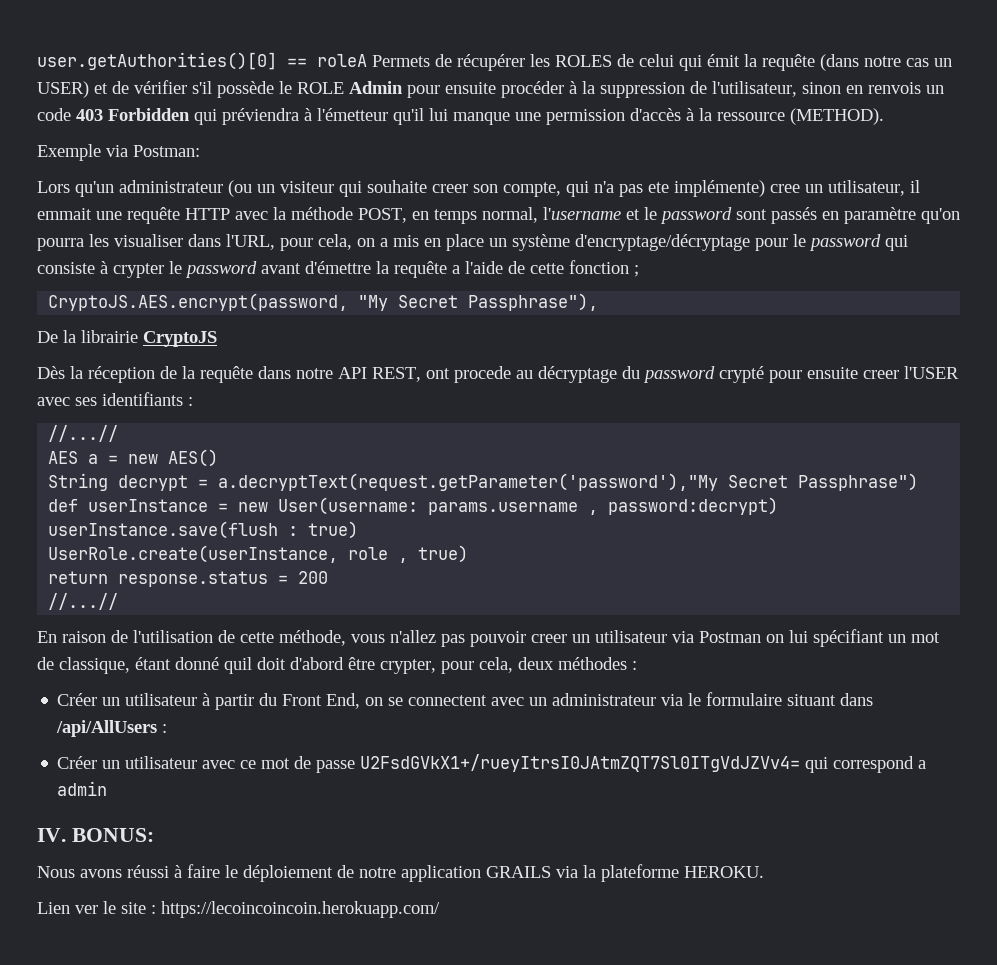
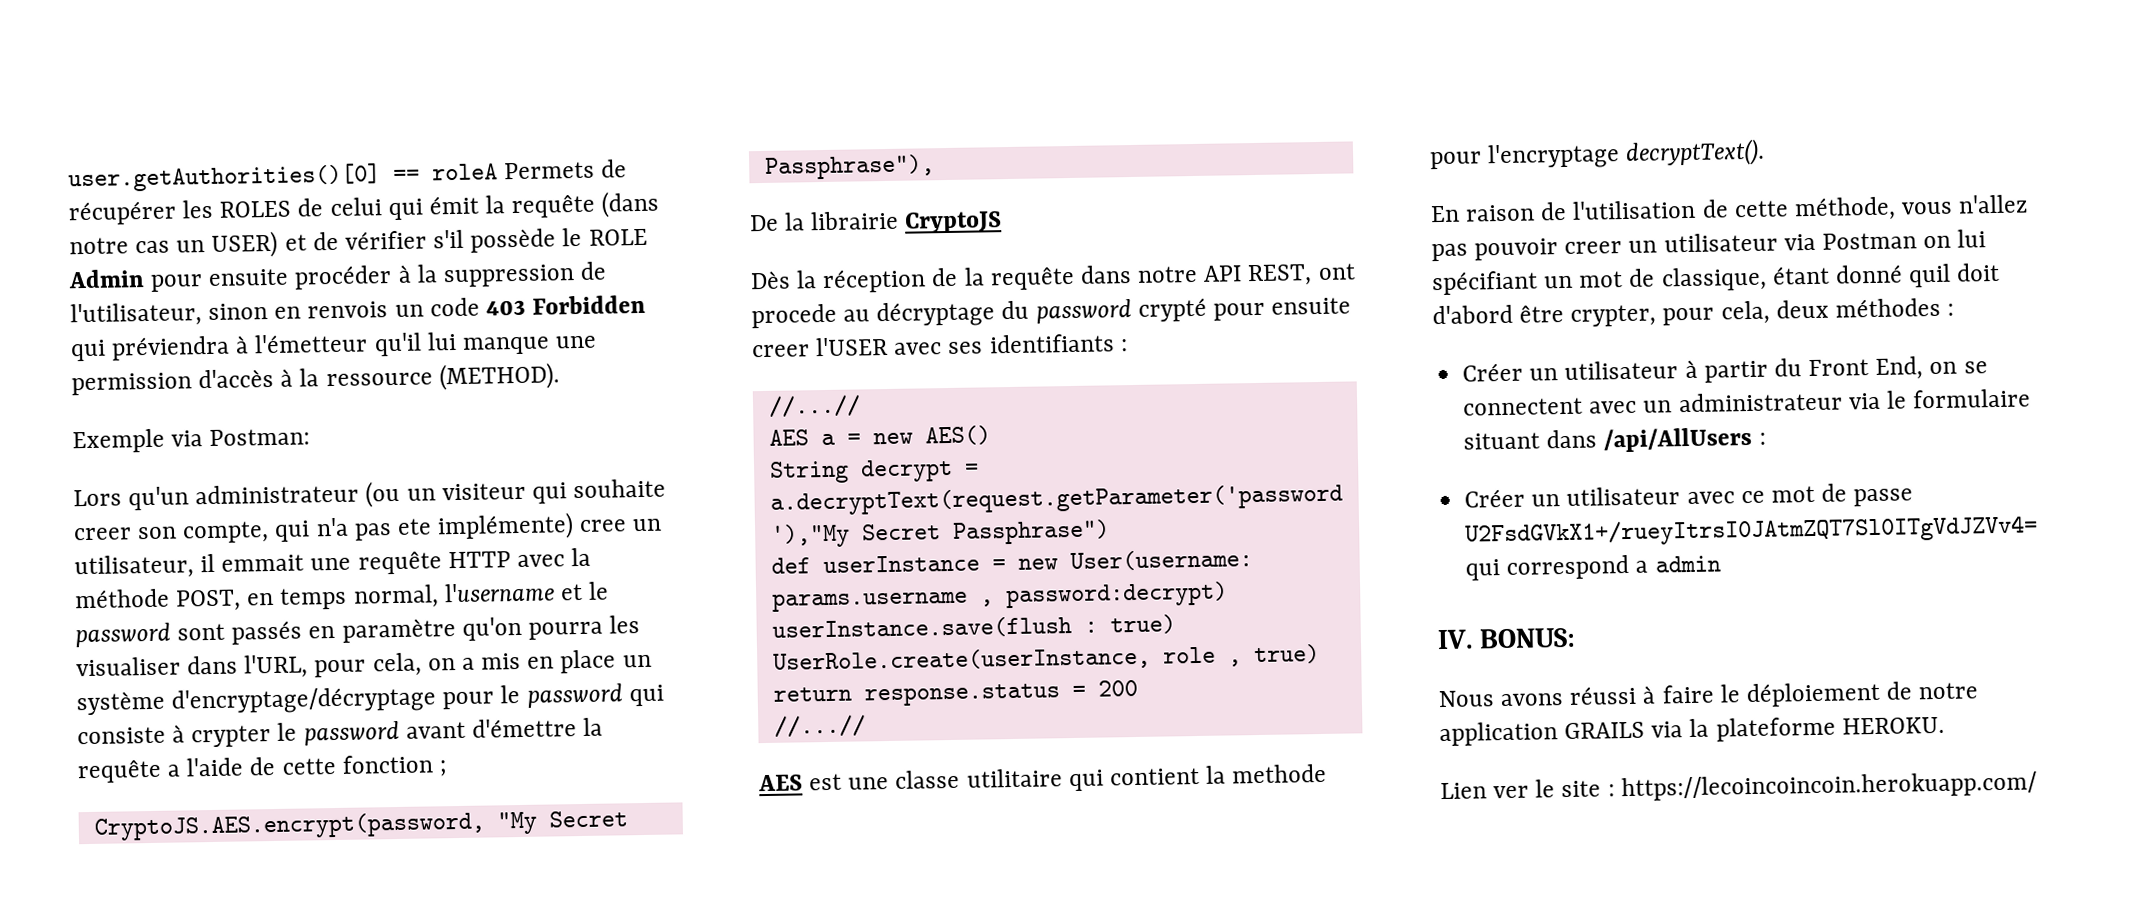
+ AES est une classe utilitaire qui contient la methode pour l'encryptage decryptText().

